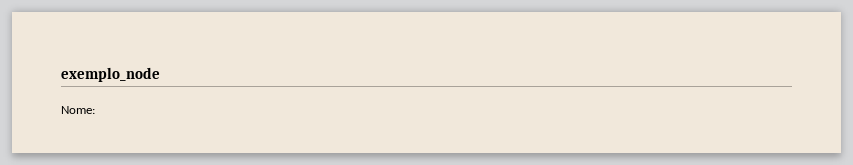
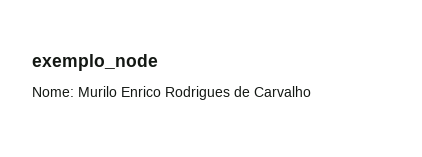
- Nome:
+ Nome: Murilo Enrico Rodrigues de Carvalho

